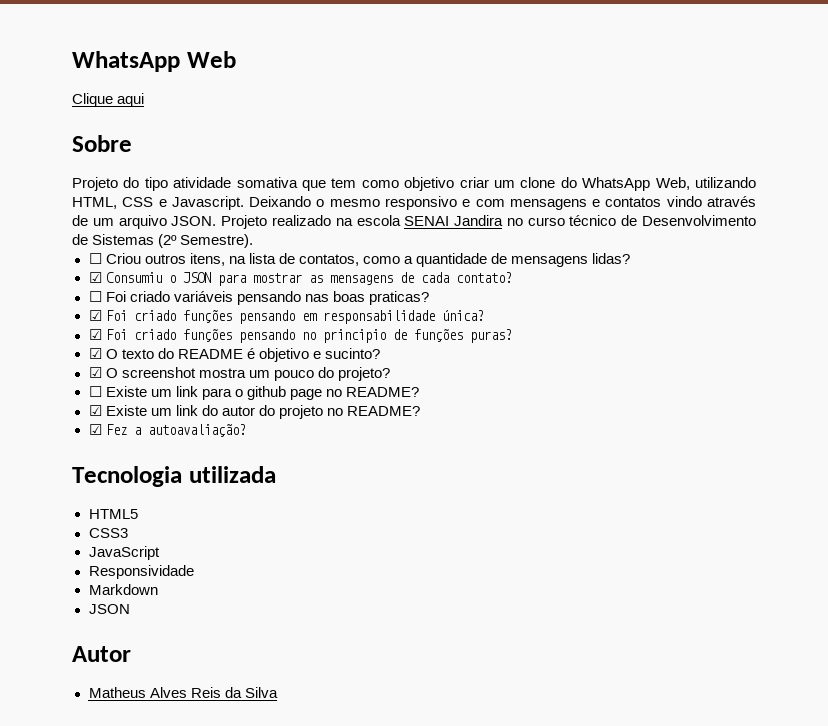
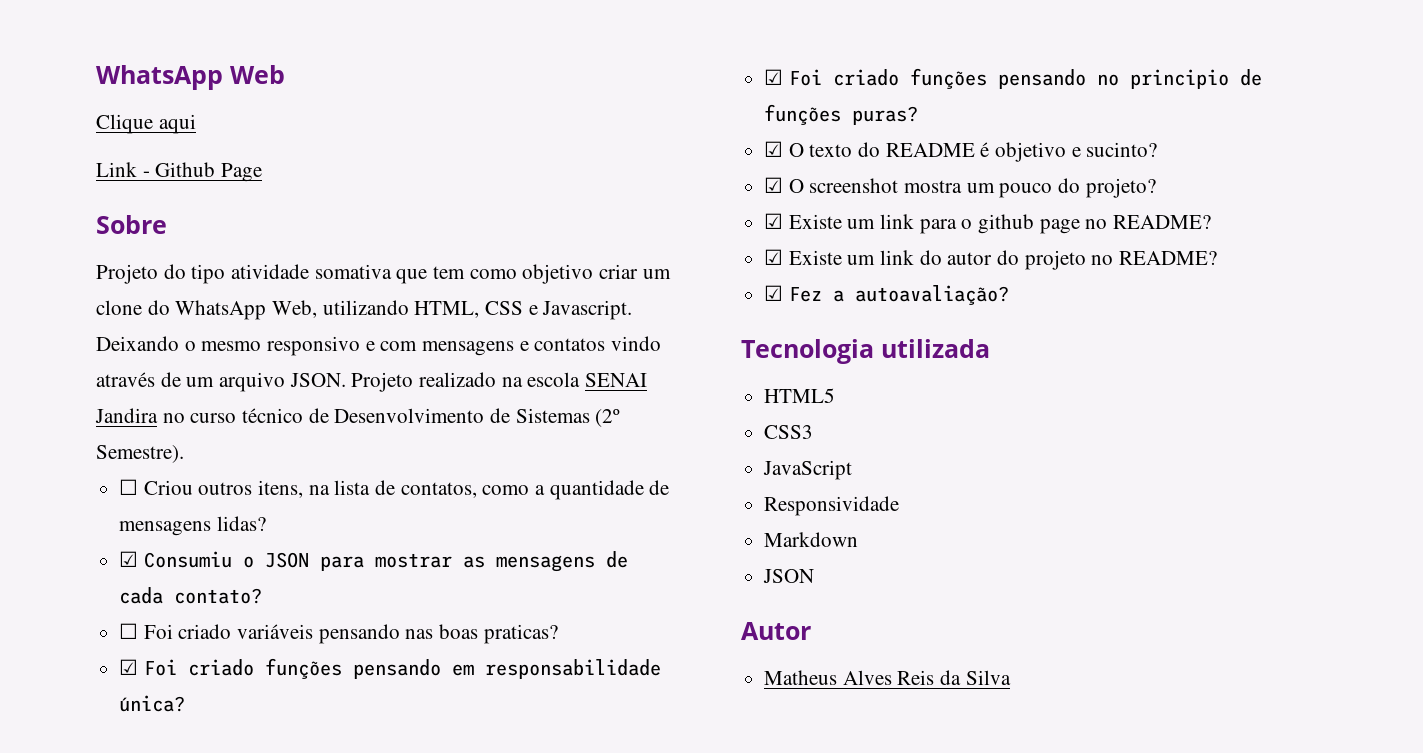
+ Link - Github Page
- ☐ Existe um link para o github page no README?
+ ☑ Existe um link para o github page no README?

